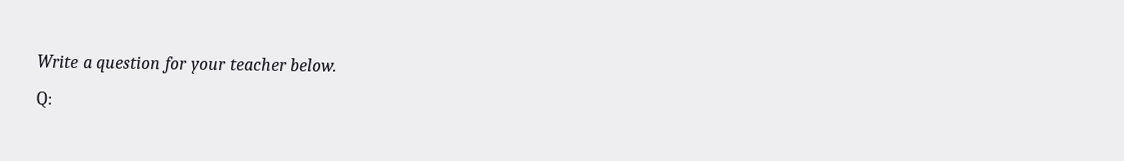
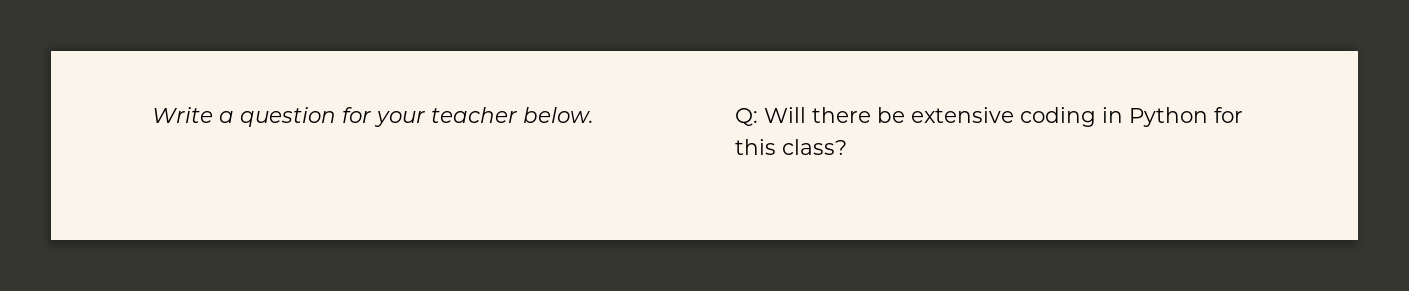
- Q:
+ Q: Will there be extensive coding in Python for this class?

